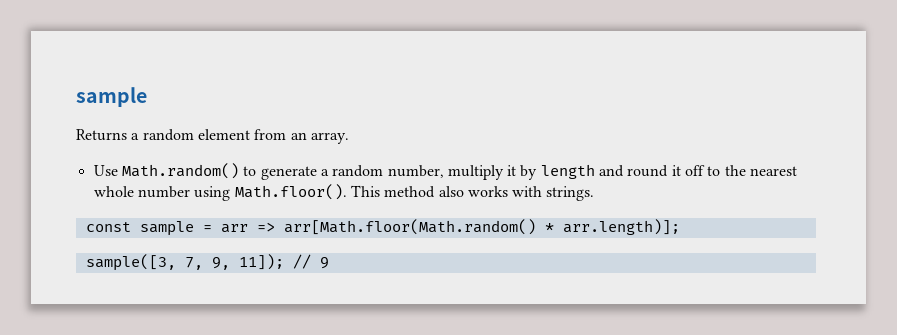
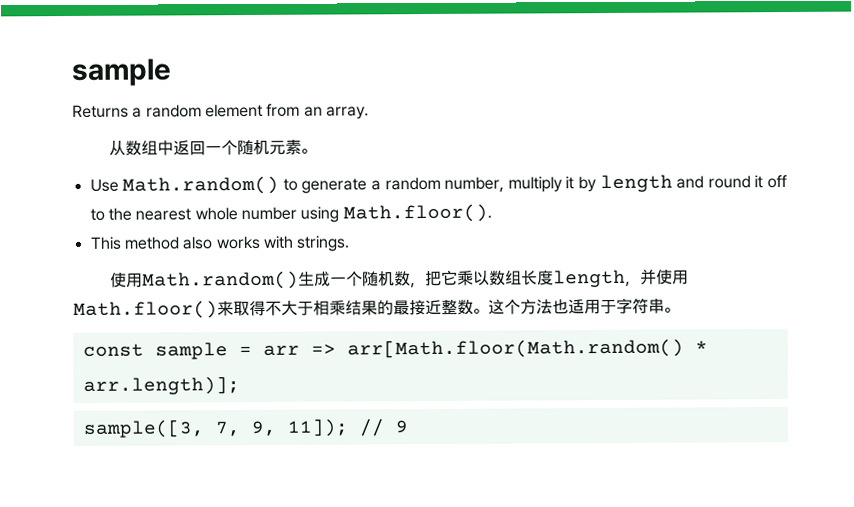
+ 从数组中返回一个随机元素。
- Use Math.random() to generate a random number, multiply it by length and round it off to the nearest whole number using Math.floor(). This method also works with strings.
+ Use Math.random() to generate a random number, multiply it by length and round it off to the nearest whole number using Math.floor().
+ This method also works with strings.
+ 使用Math.random()生成一个随机数，把它乘以数组长度length，并使用Math.floor()来取得不大于相乘结果的最接近整数。这个方法也适用于字符串。

